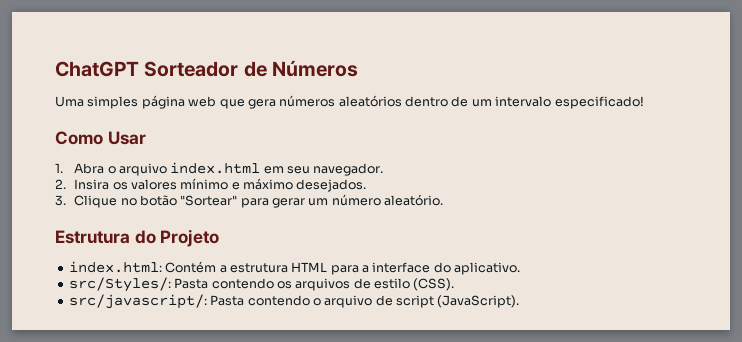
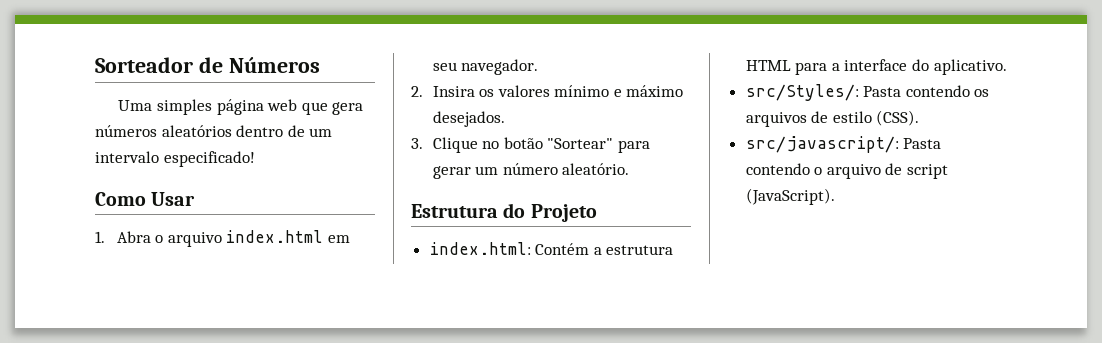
- ChatGPT Sorteador de Números
+ Sorteador de Números

